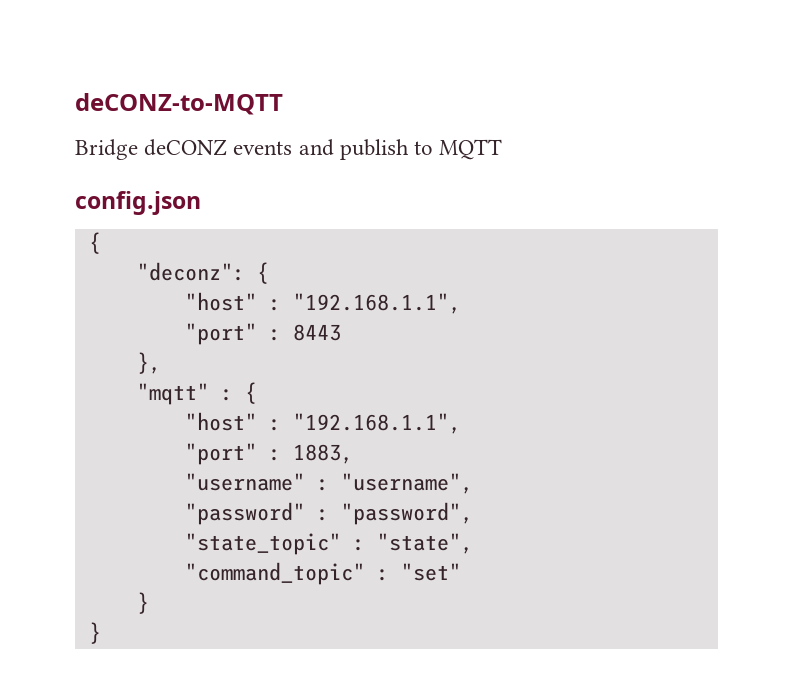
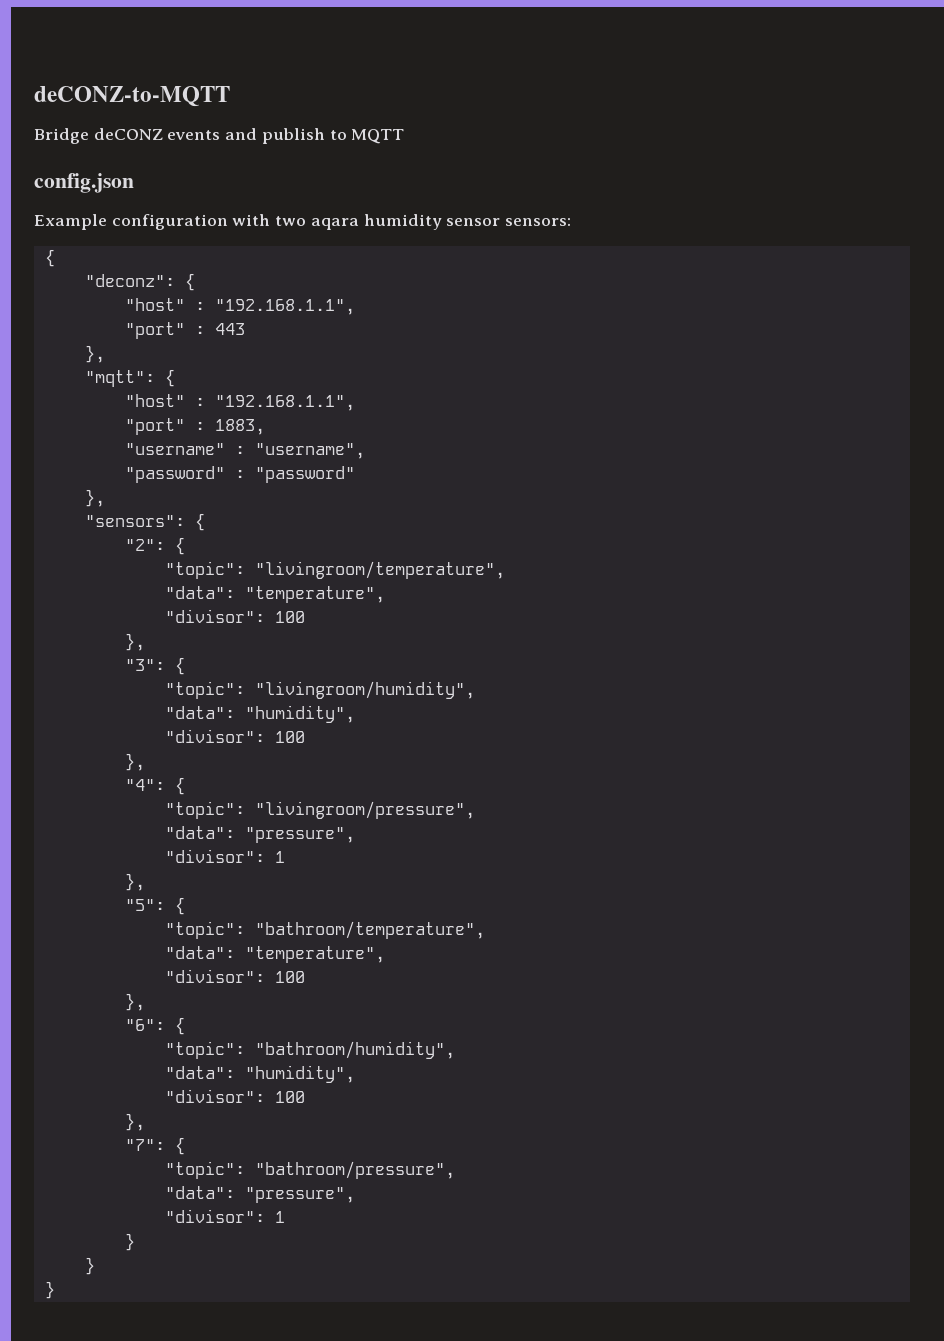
+ Example configuration with two aqara humidity sensor sensors:
- "port" : 8443
+ "port" : 443
  },
- "mqtt" : {
+ "mqtt": {
- "password" : "password",
- "state_topic" : "state",
- "command_topic" : "set"
+ "password" : "password"
+ },
+ "sensors": {
+ "2": {
+ "topic": "livingroom/temperature",
+ "data": "temperature",
+ "divisor": 100
+ },
+ "3": {
+ "topic": "livingroom/humidity",
+ "data": "humidity",
+ "divisor": 100
+ },
+ "4": {
+ "topic": "livingroom/pressure",
+ "data": "pressure",
+ "divisor": 1
+ },
+ "5": {
+ "topic": "bathroom/temperature",
+ "data": "temperature",
+ "divisor": 100
+ },
+ "6": {
+ "topic": "bathroom/humidity",
+ "data": "humidity",
+ "divisor": 100
+ },
+ "7": {
+ "topic": "bathroom/pressure",
+ "data": "pressure",
+ "divisor": 1
+ }

